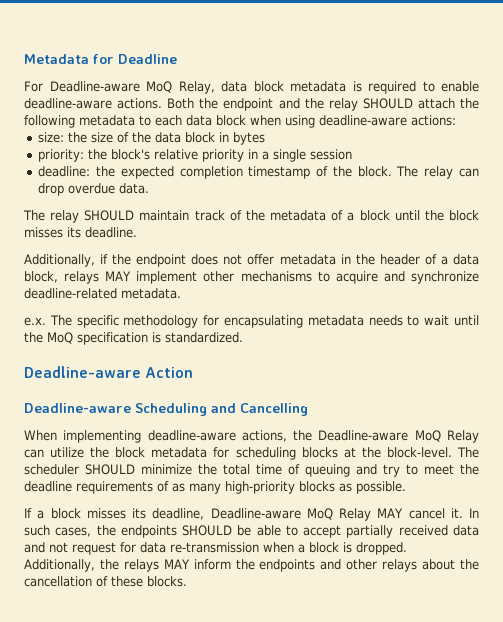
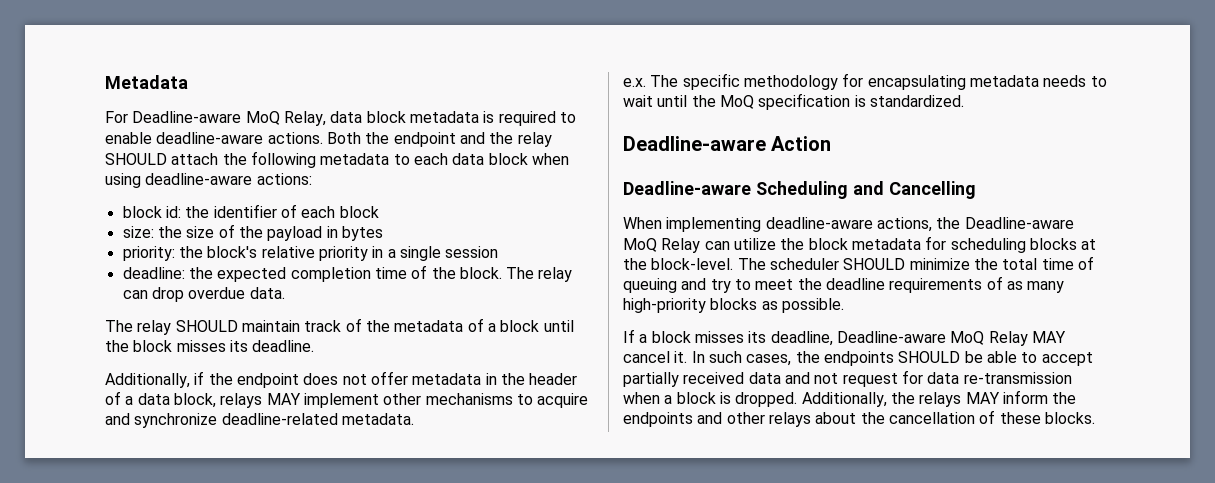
- Metadata for Deadline
+ Metadata
+ block id: the identifier of each block
- size: the size of the data block in bytes
+ size: the size of the payload in bytes
- deadline: the expected completion timestamp of the block.
+ deadline: the expected completion time of the block.

